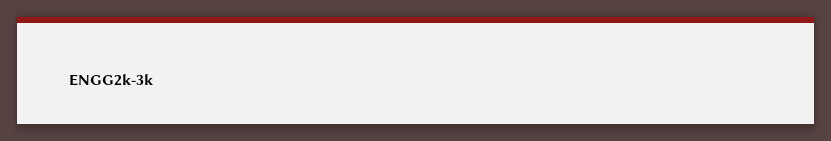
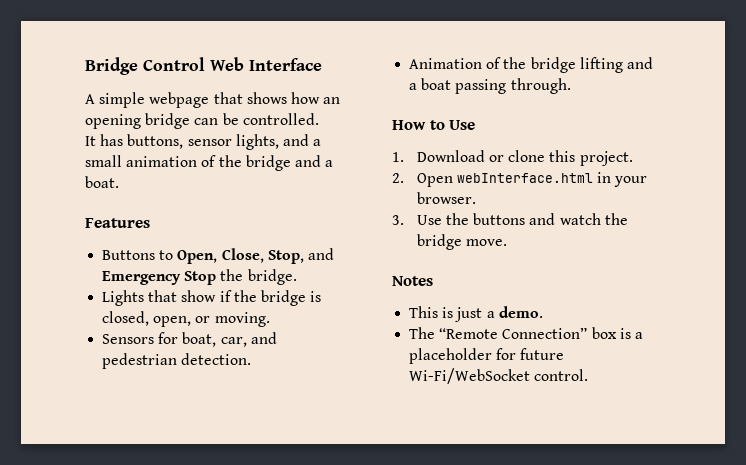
- ENGG2k-3k
+ Bridge Control Web Interface
+ A simple webpage that shows how an opening bridge can be controlled.
+ It has buttons, sensor lights, and a small animation of the bridge and a boat.
+ Features
+ Buttons to Open, Close, Stop, and Emergency Stop the bridge.
+ Lights that show if the bridge is closed, open, or moving.
+ Sensors for boat, car, and pedestrian detection.
+ Animation of the bridge lifting and a boat passing through.
+ How to Use
+ 1. Download or clone this project.
+ 2. Open webInterface.html in your browser.
+ 3. Use the buttons and watch the bridge move.
+ Notes
+ This is just a demo.
+ The “Remote Connection” box is a placeholder for future Wi-Fi/WebSocket control.

